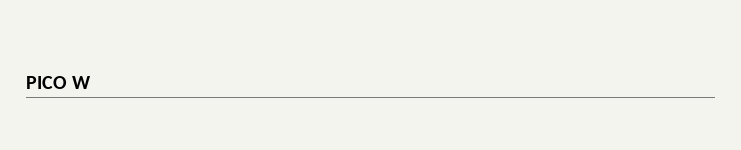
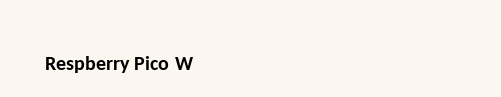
- PICO W
+ Respberry Pico W

